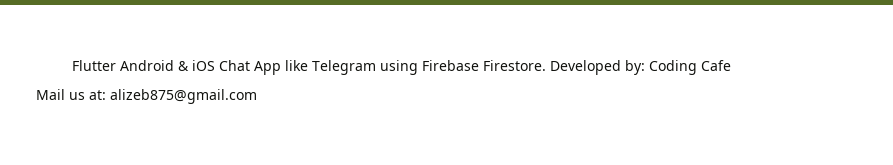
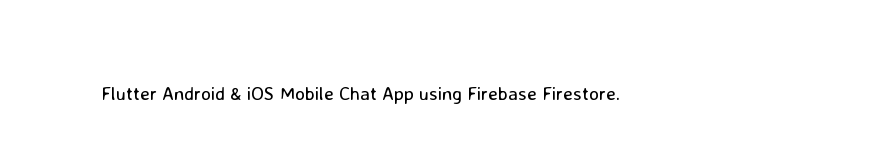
- Flutter Android & iOS Chat App like Telegram using Firebase Firestore. Developed by: Coding Cafe
- Mail us at: alizeb875@gmail.com
+ Flutter Android & iOS Mobile Chat App using Firebase Firestore.

